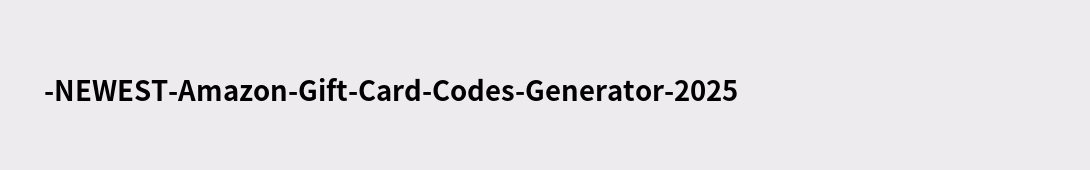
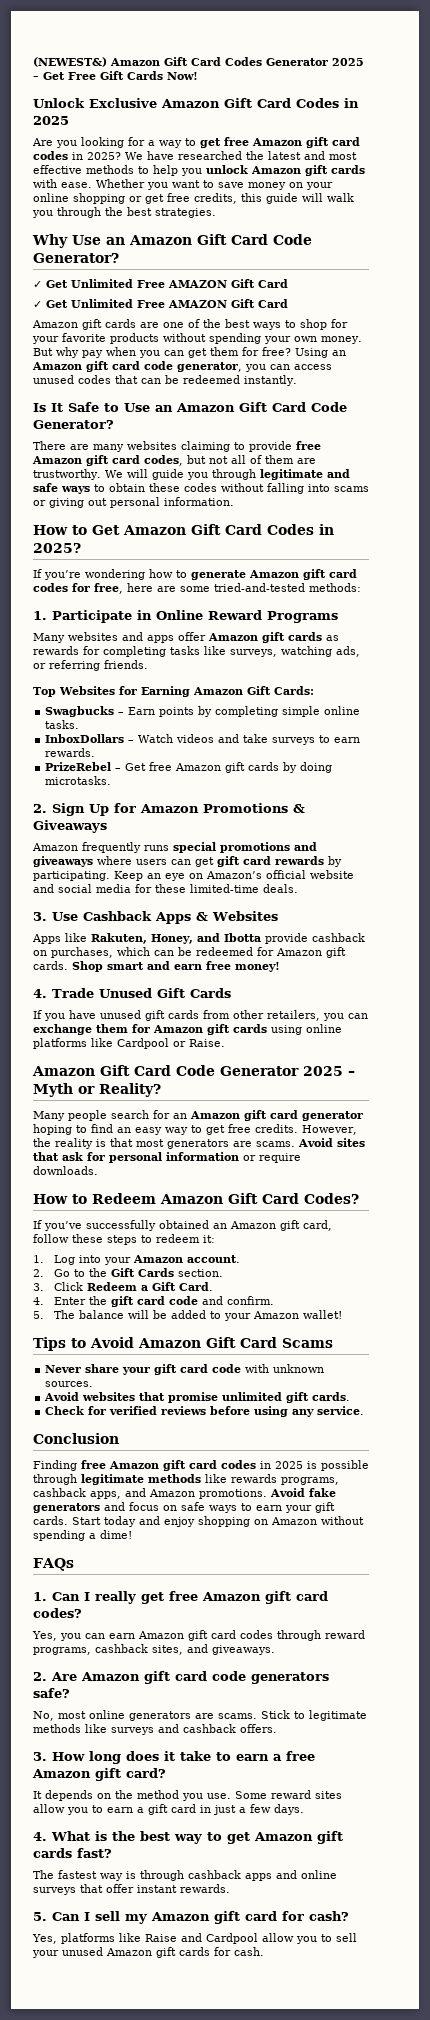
- -NEWEST-Amazon-Gift-Card-Codes-Generator-2025
+ (NEWEST&) Amazon Gift Card Codes Generator 2025 – Get Free Gift Cards Now!
+ Unlock Exclusive Amazon Gift Card Codes in 2025
+ Are you looking for a way to get free Amazon gift card codes in 2025? We have researched the latest and most effective methods to help you unlock Amazon gift cards with ease. Whether you want to save money on your online shopping or get free credits, this guide will walk you through the best strategies.
+ Why Use an Amazon Gift Card Code Generator?
+ ✓ Get Unlimited Free AMAZON Gift Card
+ ✓ Get Unlimited Free AMAZON Gift Card
+ Amazon gift cards are one of the best ways to shop for your favorite products without spending your own money. But why pay when you can get them for free? Using an Amazon gift card code generator, you can access unused codes that can be redeemed instantly.
+ Is It Safe to Use an Amazon Gift Card Code Generator?
+ There are many websites claiming to provide free Amazon gift card codes, but not all of them are trustworthy. We will guide you through legitimate and safe ways to obtain these codes without falling into scams or giving out personal information.
+ How to Get Amazon Gift Card Codes in 2025?
+ If you’re wondering how to generate Amazon gift card codes for free, here are some tried-and-tested methods:
+ 1. Participate in Online Reward Programs
+ Many websites and apps offer Amazon gift cards as rewards for completing tasks like surveys, watching ads, or referring friends.
+ Top Websites for Earning Amazon Gift Cards:
+ Swagbucks – Earn points by completing simple online tasks.
+ InboxDollars – Watch videos and take surveys to earn rewards.
+ PrizeRebel – Get free Amazon gift cards by doing microtasks.
+ 2. Sign Up for Amazon Promotions & Giveaways
+ Amazon frequently runs special promotions and giveaways where users can get gift card rewards by participating. Keep an eye on Amazon’s official website and social media for these limited-time deals.
+ 3. Use Cashback Apps & Websites
+ Apps like Rakuten, Honey, and Ibotta provide cashback on purchases, which can be redeemed for Amazon gift cards. Shop smart and earn free money!
+ 4. Trade Unused Gift Cards
+ If you have unused gift cards from other retailers, you can exchange them for Amazon gift cards using online platforms like Cardpool or Raise.
+ Amazon Gift Card Code Generator 2025 – Myth or Reality?
+ Many people search for an Amazon gift card generator hoping to find an easy way to get free credits. However, the reality is that most generators are scams. Avoid sites that ask for personal information or require downloads.
+ How to Redeem Amazon Gift Card Codes?
+ If you’ve successfully obtained an Amazon gift card, follow these steps to redeem it:
+ 1. Log into your Amazon account.
+ 2. Go to the Gift Cards section.
+ 3. Click Redeem a Gift Card.
+ 4. Enter the gift card code and confirm.
+ 5. The balance will be added to your Amazon wallet!
+ Tips to Avoid Amazon Gift Card Scams
+ Never share your gift card code with unknown sources.
+ Avoid websites that promise unlimited gift cards.
+ Check for verified reviews before using any service.
+ Conclusion
+ Finding free Amazon gift card codes in 2025 is possible through legitimate methods like rewards programs, cashback apps, and Amazon promotions. Avoid fake generators and focus on safe ways to earn your gift cards. Start today and enjoy shopping on Amazon without spending a dime!
+ FAQs
+ 1. Can I really get free Amazon gift card codes?
+ Yes, you can earn Amazon gift card codes through reward programs, cashback sites, and giveaways.
+ 2. Are Amazon gift card code generators safe?
+ No, most online generators are scams. Stick to legitimate methods like surveys and cashback offers.
+ 3. How long does it take to earn a free Amazon gift card?
+ It depends on the method you use. Some reward sites allow you to earn a gift card in just a few days.
+ 4. What is the best way to get Amazon gift cards fast?
+ The fastest way is through cashback apps and online surveys that offer instant rewards.
+ 5. Can I sell my Amazon gift card for cash?
+ Yes, platforms like Raise and Cardpool allow you to sell your unused Amazon gift cards for cash.

